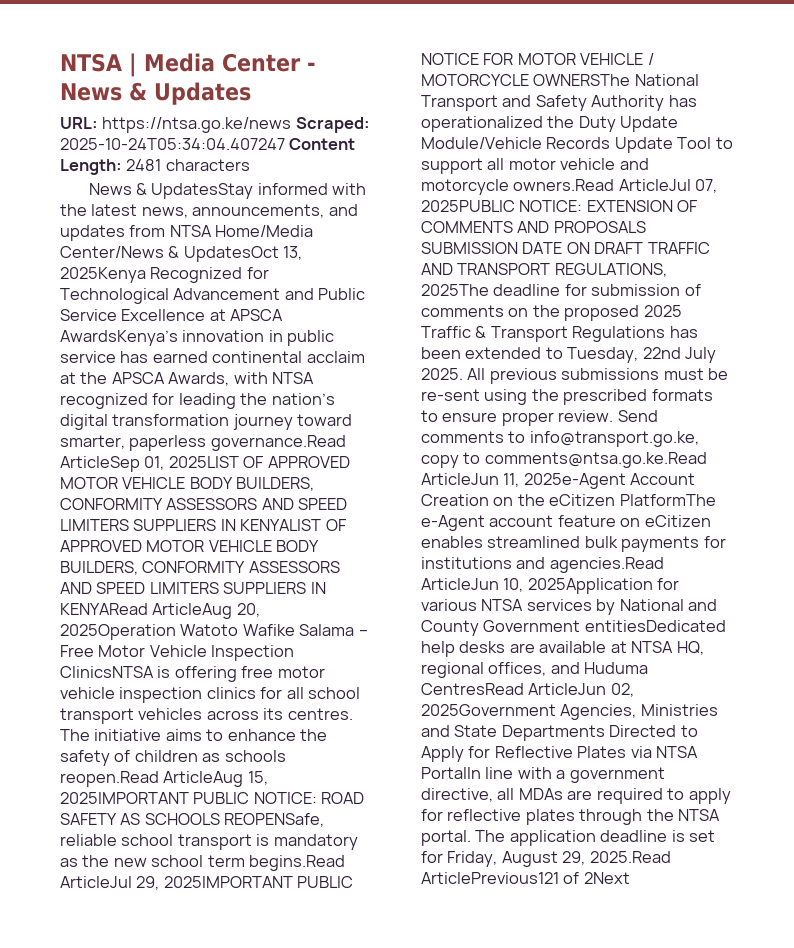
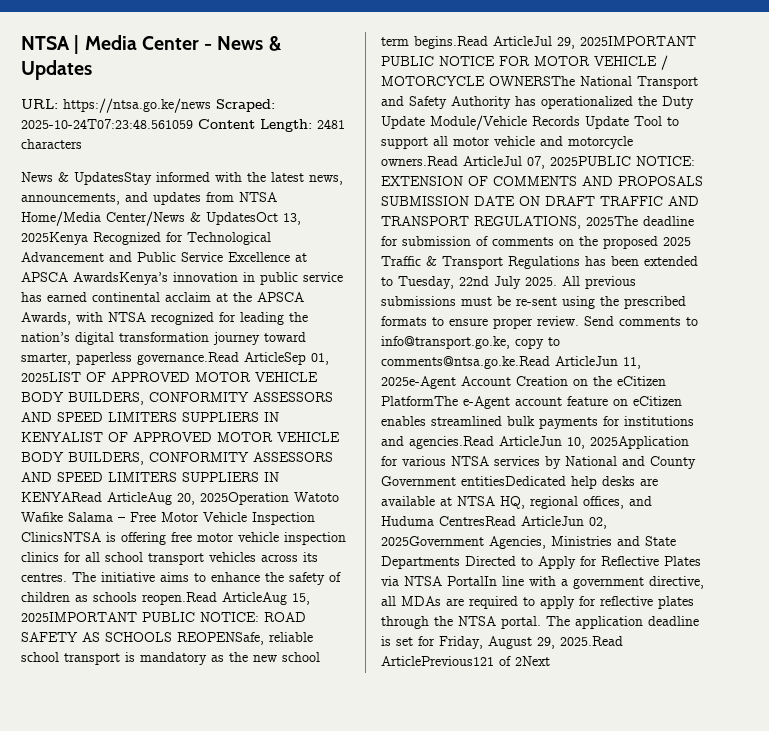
- URL: https://ntsa.go.ke/news Scraped: 2025-10-24T05:34:04.407247 Content Length: 2481 characters
+ URL: https://ntsa.go.ke/news Scraped: 2025-10-24T07:23:48.561059 Content Length: 2481 characters

